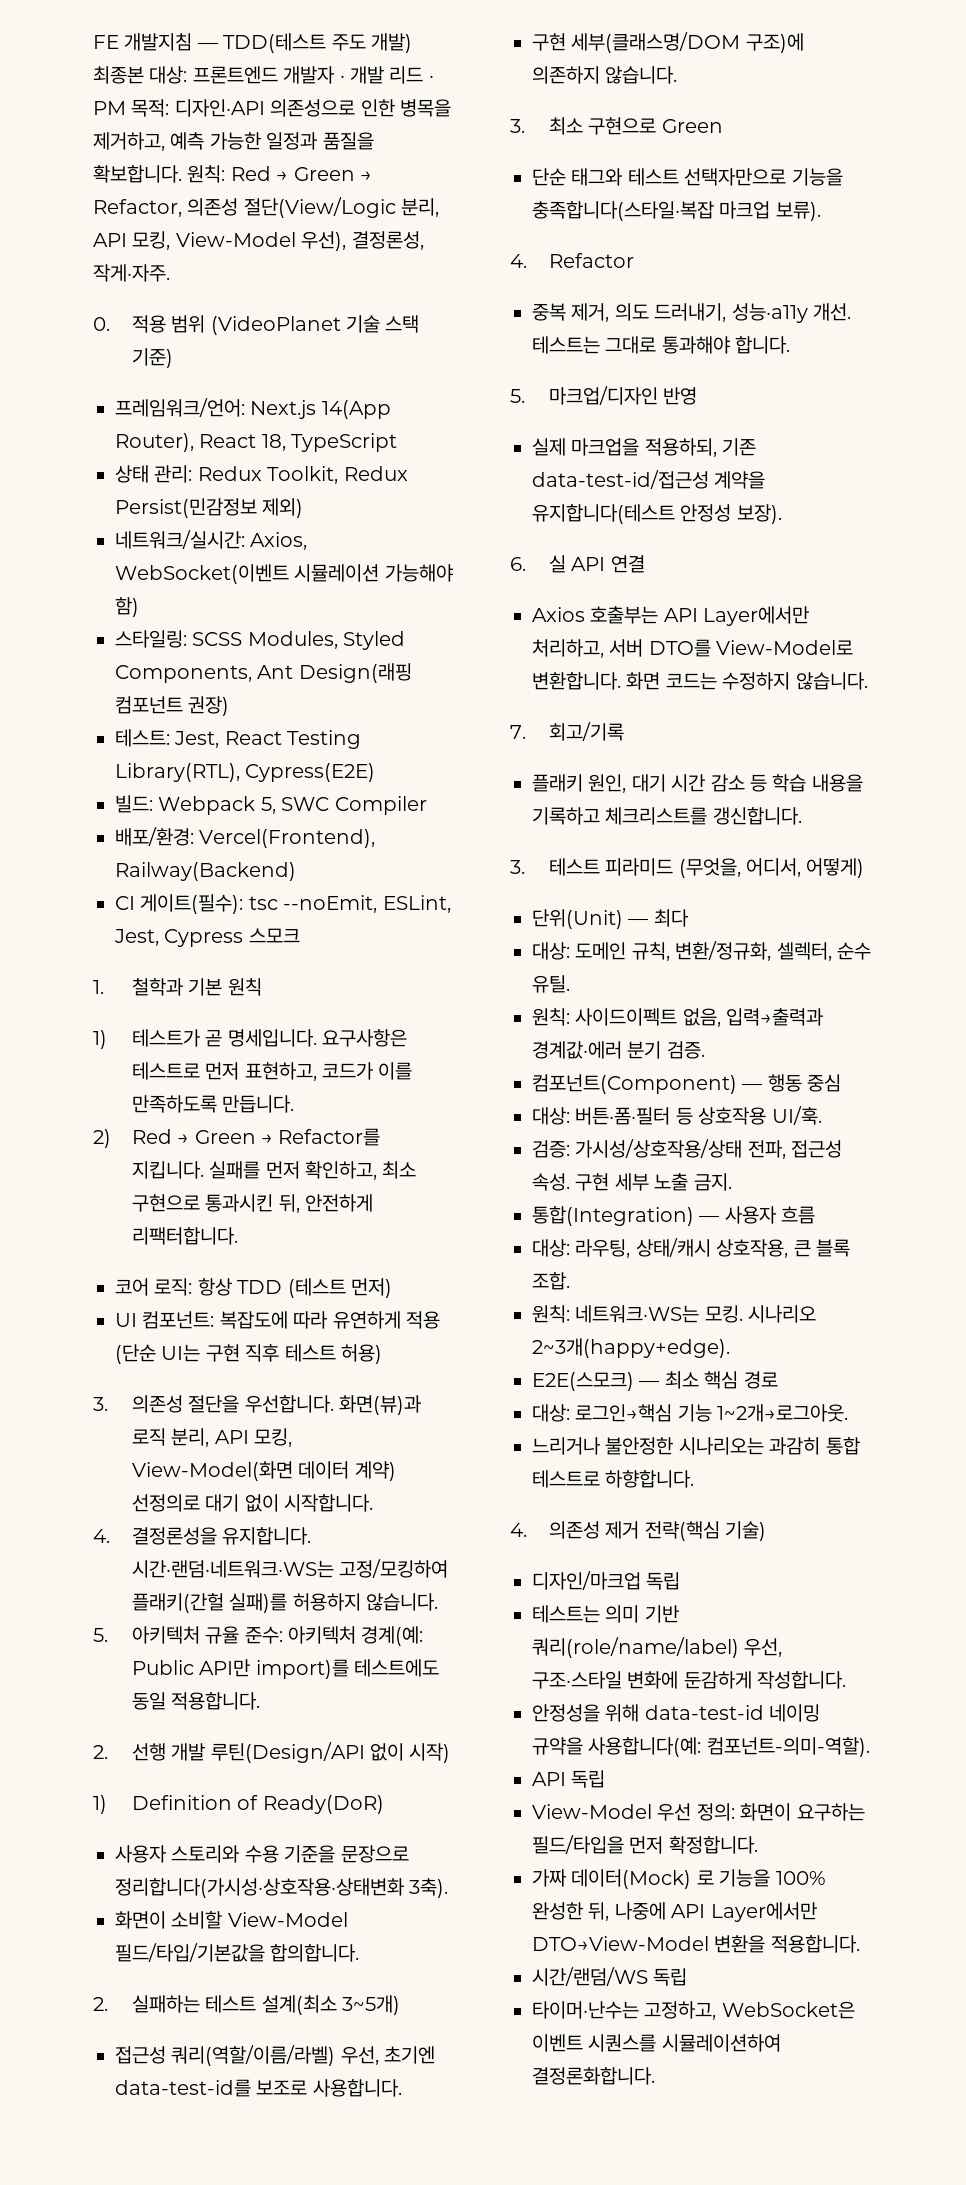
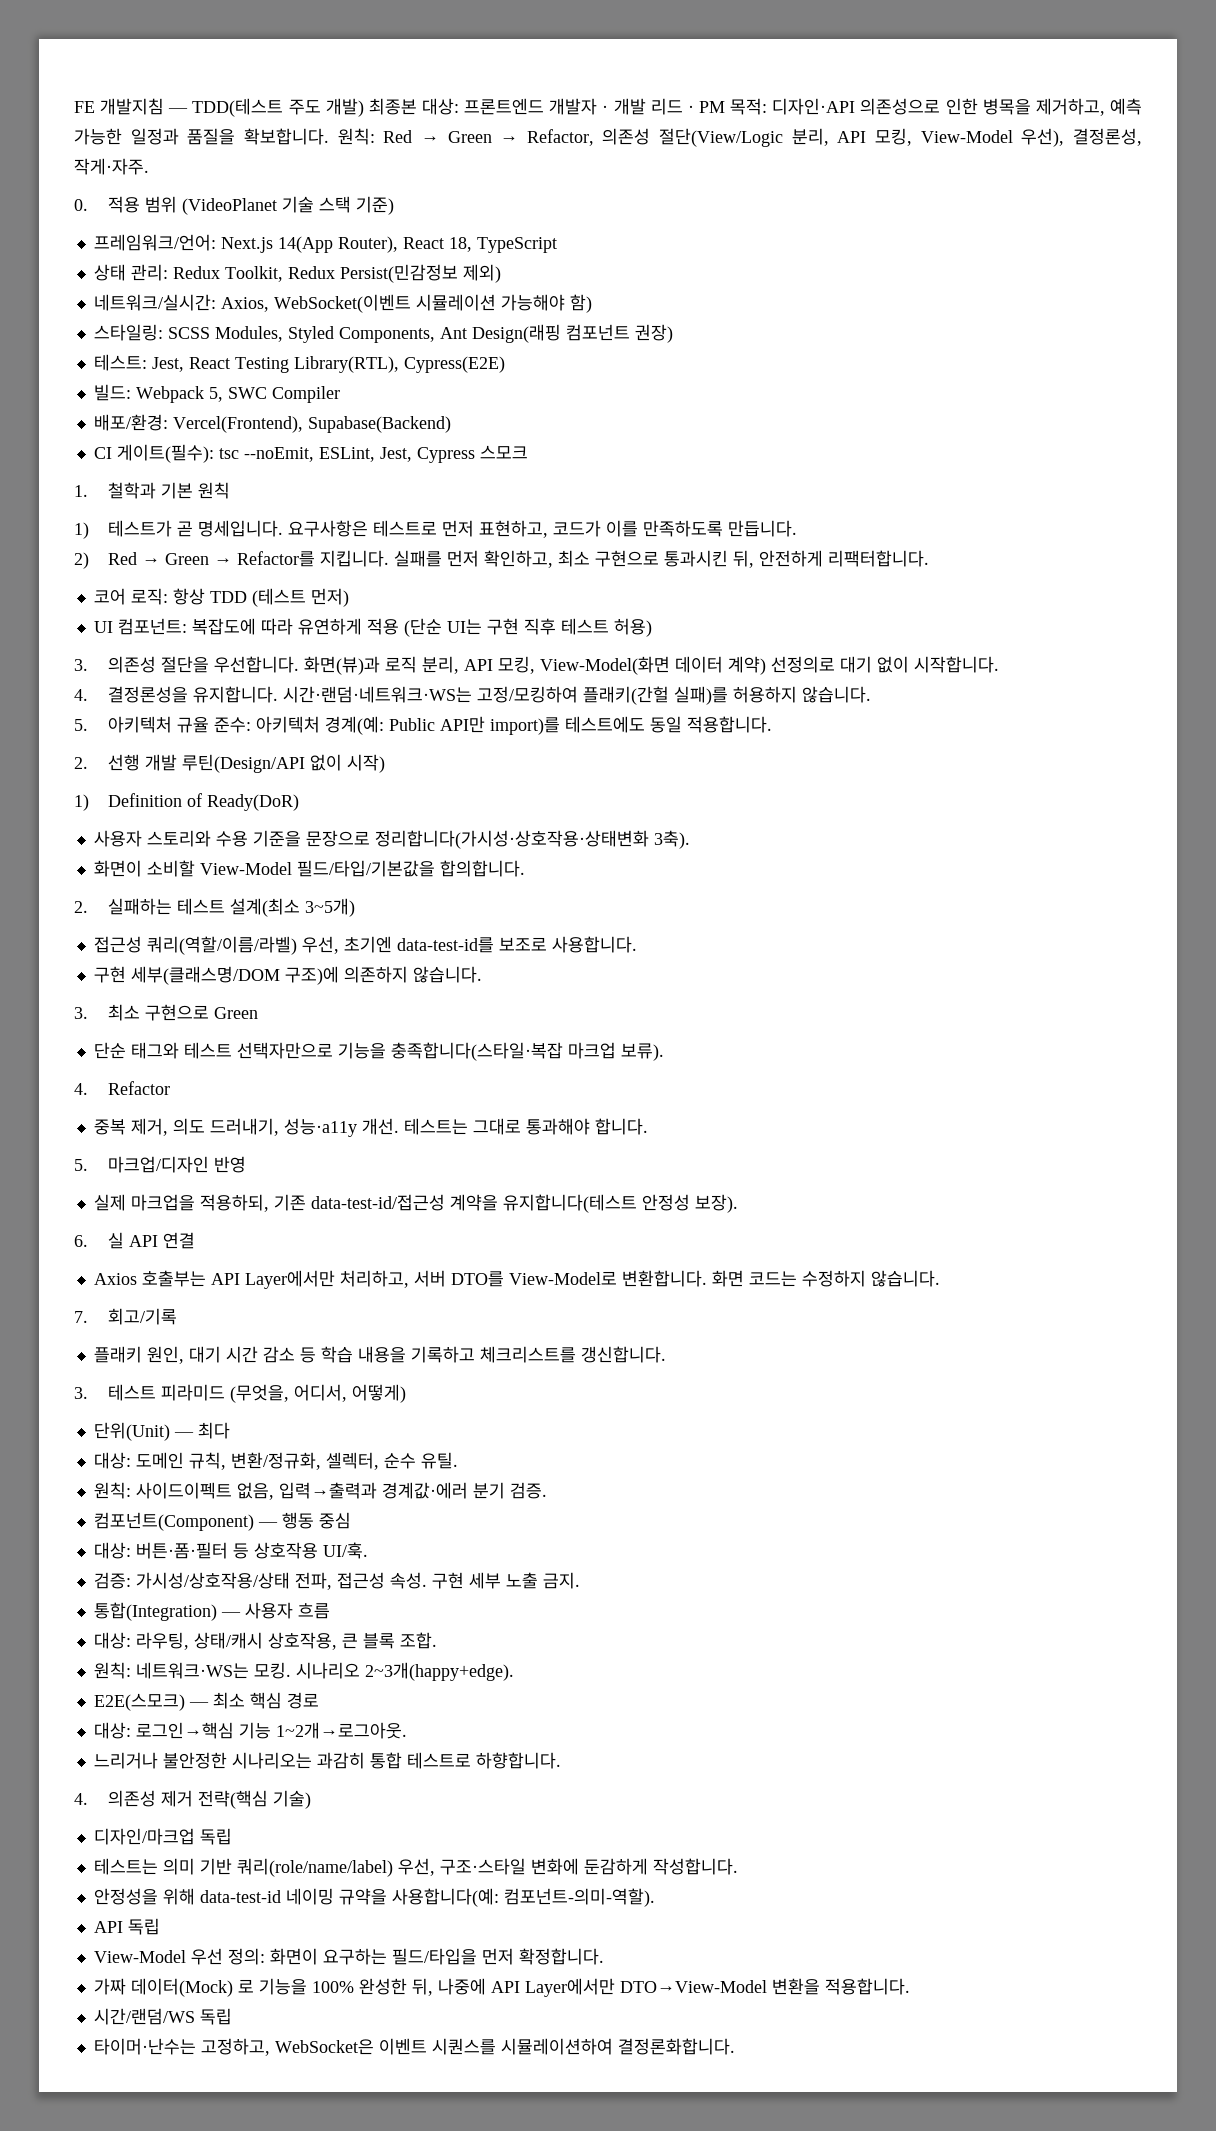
- 배포/환경: Vercel(Frontend), Railway(Backend)
+ 배포/환경: Vercel(Frontend), Supabase(Backend)

